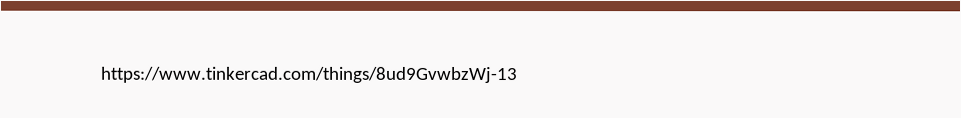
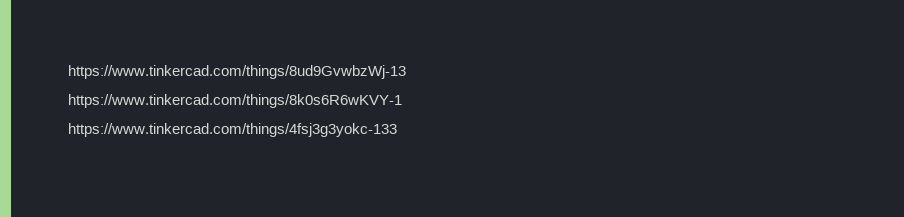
+ https://www.tinkercad.com/things/8k0s6R6wKVY-1
+ https://www.tinkercad.com/things/4fsj3g3yokc-133

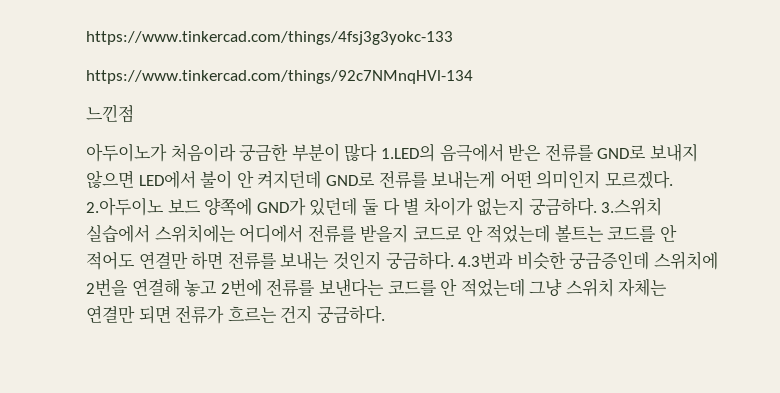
- https://www.tinkercad.com/things/8ud9GvwbzWj-13
- https://www.tinkercad.com/things/8k0s6R6wKVY-1
  https://www.tinkercad.com/things/4fsj3g3yokc-133
+ https://www.tinkercad.com/things/92c7NMnqHVl-134
+ 느낀점
+ 아두이노가 처음이라 궁금한 부분이 많다 1.LED의 음극에서 받은 전류를 GND로 보내지 않으면 LED에서 불이 안 켜지던데 GND로 전류를 보내는게 어떤 의미인지 모르겠다. 2.아두이노 보드 양쪽에 GND가 있던데 둘 다 별 차이가 없는지 궁금하다. 3.스위치 실습에서 스위치에는 어디에서 전류를 받을지 코드로 안 적었는데 볼트는 코드를 안 적어도 연결만 하면 전류를 보내는 것인지 궁금하다. 4.3번과 비슷한 궁금증인데 스위치에 2번을 연결해 놓고 2번에 전류를 보낸다는 코드를 안 적었는데 그냥 스위치 자체는 연결만 되면 전류가 흐르는 건지 궁금하다.

